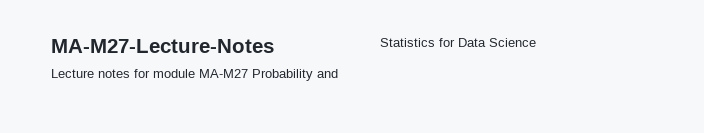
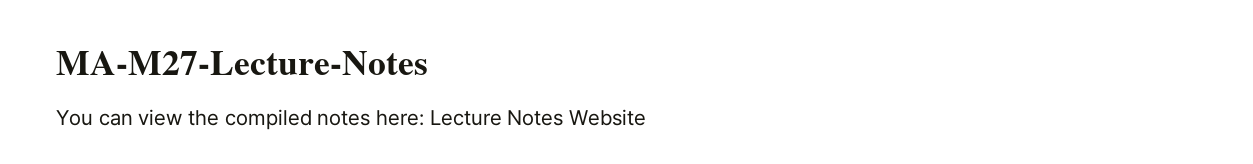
- Lecture notes for module MA-M27 Probability and Statistics for Data Science
+ You can view the compiled notes here: Lecture Notes Website

